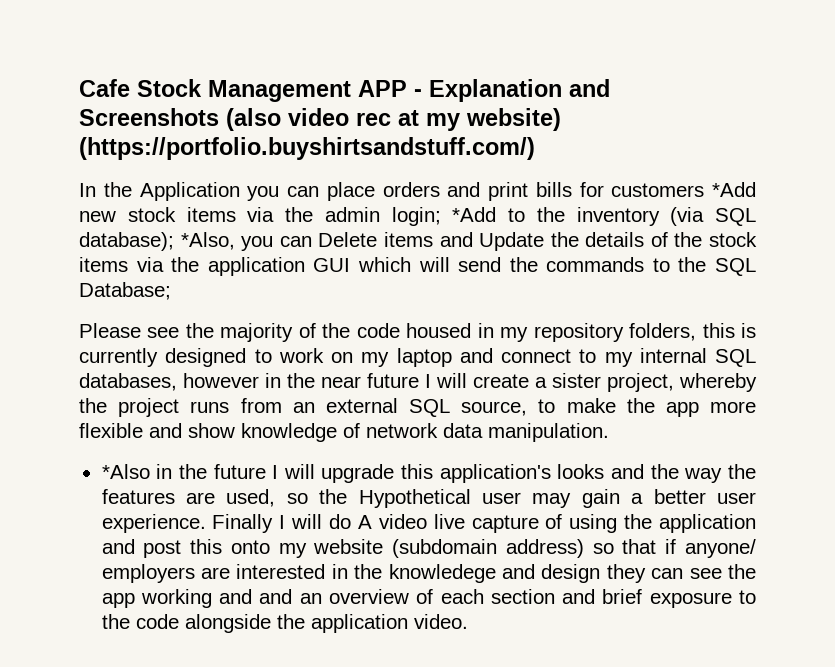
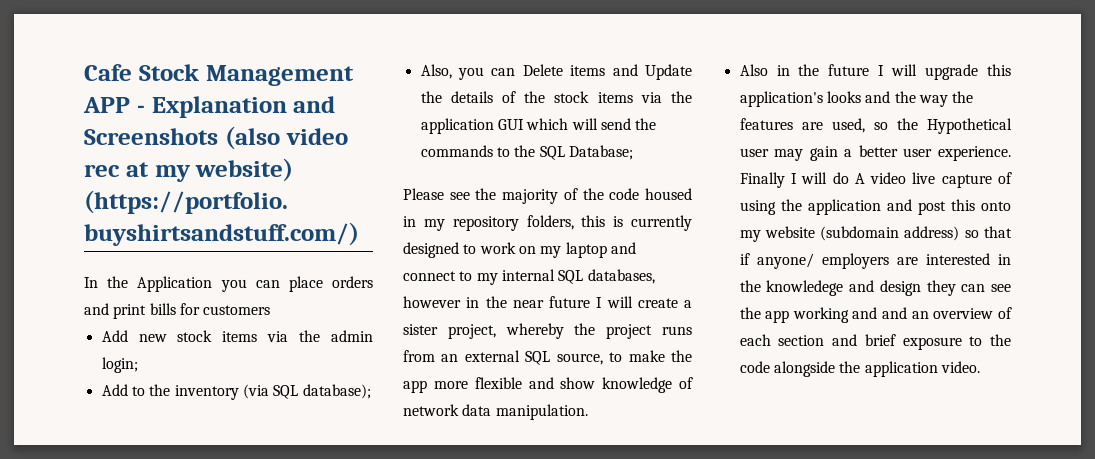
- In the Application you can place orders and print bills for customers *Add new stock items via the admin login; *Add to the inventory (via SQL database); *Also, you can Delete items and Update the details of the stock items via the application GUI which will send the commands to the SQL Database;
+ In the Application you can place orders and print bills for customers
+ Add new stock items via the admin login;
+ Add to the inventory (via SQL database);
+ Also, you can Delete items and Update the details of the stock items via the application GUI which will send the commands to the SQL Database;
- *Also in the future I will upgrade this application's looks and the way the features are used, so the Hypothetical user may gain a better user experience.
+ Also in the future I will upgrade this application's looks and the way the features are used, so the Hypothetical user may gain a better user experience.

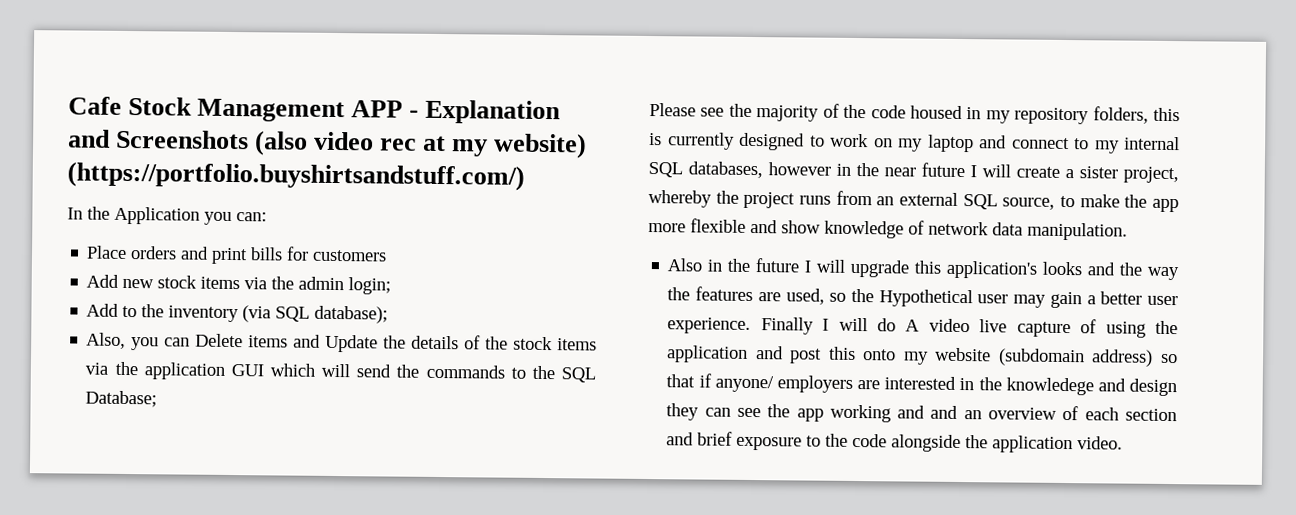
- In the Application you can place orders and print bills for customers
+ In the Application you can:
+ Place orders and print bills for customers

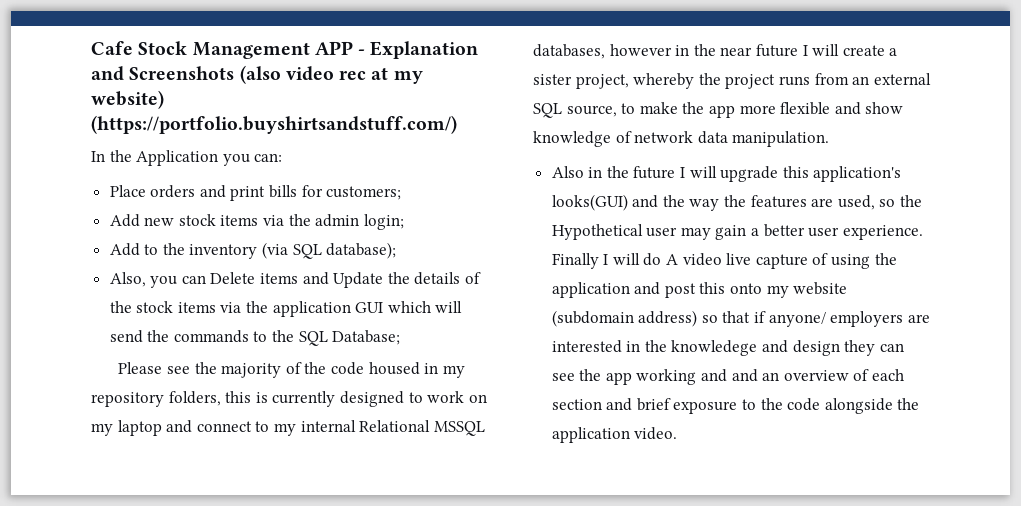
- Place orders and print bills for customers
+ Place orders and print bills for customers;
- Please see the majority of the code housed in my repository folders, this is currently designed to work on my laptop and connect to my internal SQL databases, however in the near future I will create a sister project, whereby the project runs from an external SQL source, to make the app more flexible and show knowledge of network data manipulation.
+ Please see the majority of the code housed in my repository folders, this is currently designed to work on my laptop and connect to my internal Relational MSSQL databases, however in the near future I will create a sister project, whereby the project runs from an external SQL source, to make the app more flexible and show knowledge of network data manipulation.
- Also in the future I will upgrade this application's looks and the way the features are used, so the Hypothetical user may gain a better user experience.
+ Also in the future I will upgrade this application's looks(GUI) and the way the features are used, so the Hypothetical user may gain a better user experience.

